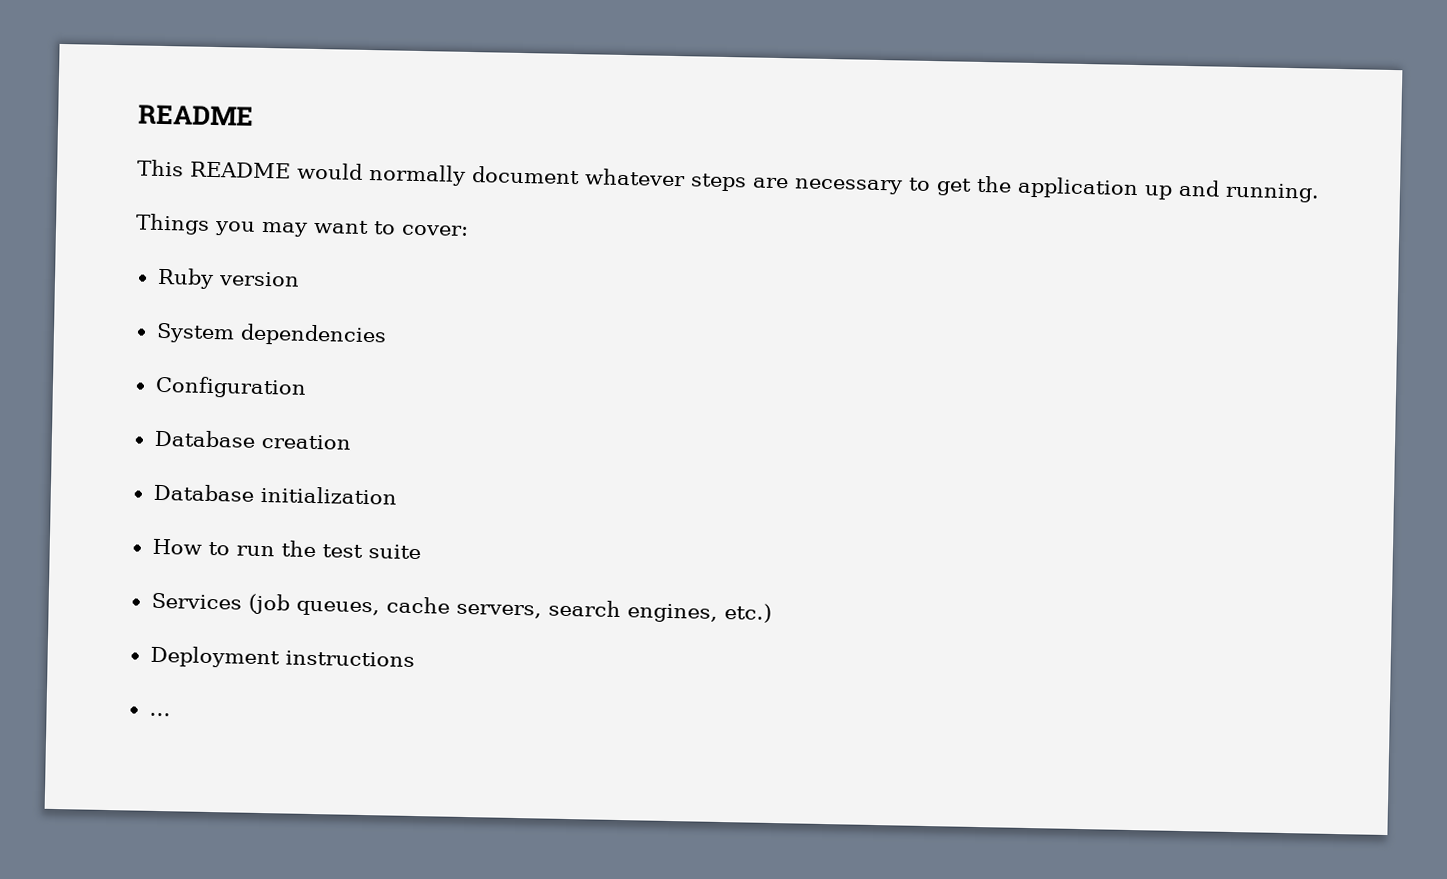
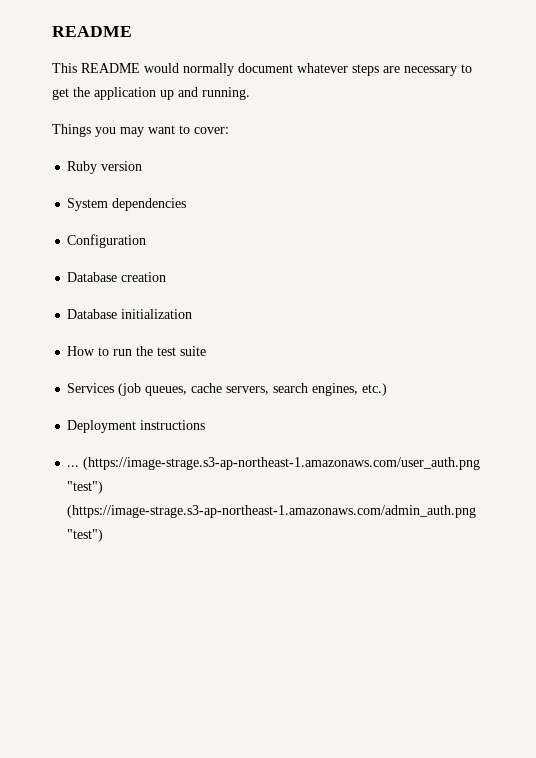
+ (https://image-strage.s3-ap-northeast-1.amazonaws.com/user_auth.png "test") (https://image-strage.s3-ap-northeast-1.amazonaws.com/admin_auth.png "test")

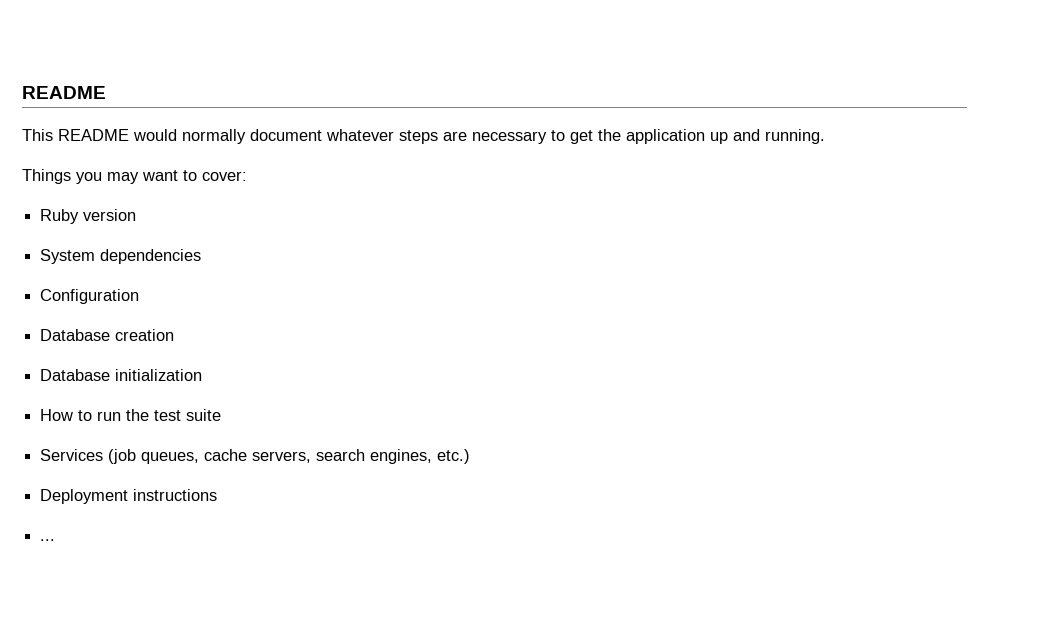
- (https://image-strage.s3-ap-northeast-1.amazonaws.com/user_auth.png "test") (https://image-strage.s3-ap-northeast-1.amazonaws.com/admin_auth.png "test")

